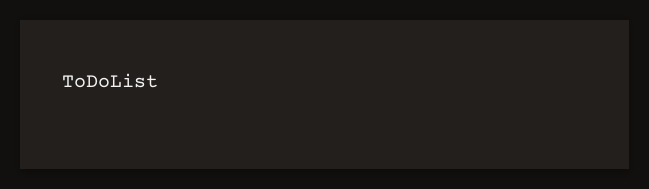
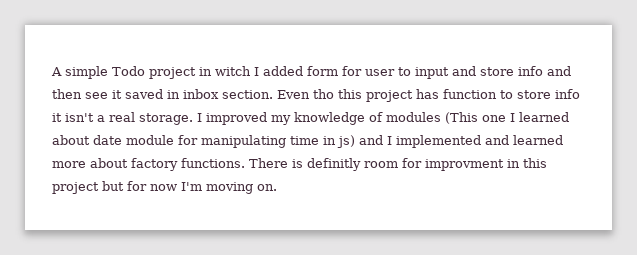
- ToDoList
+ A simple Todo project in witch I added form for user to input and store info and then see it saved in inbox section. Even tho this project has function to store info it isn't a real storage. I improved my knowledge of modules (This one I learned about date module for manipulating time in js) and I implemented and learned more about factory functions. There is definitly room for improvment in this project but for now I'm moving on.

